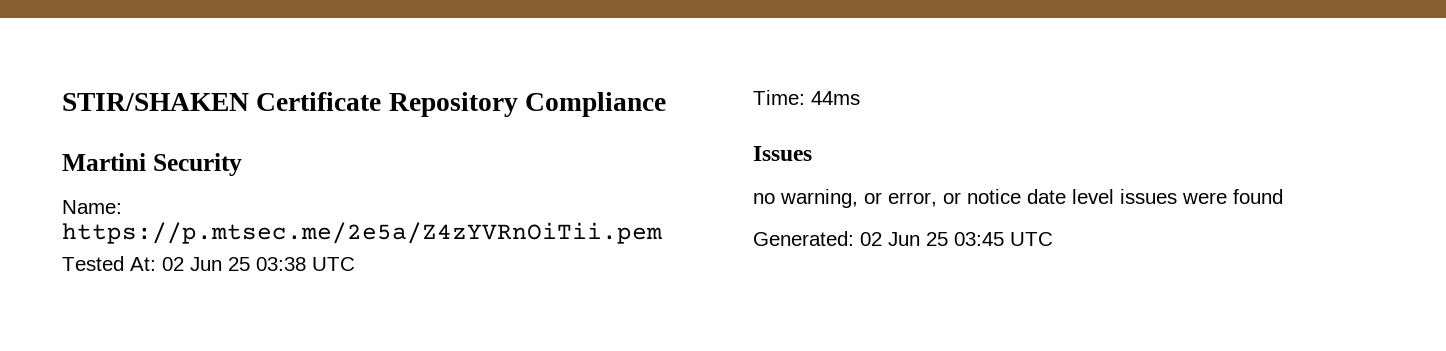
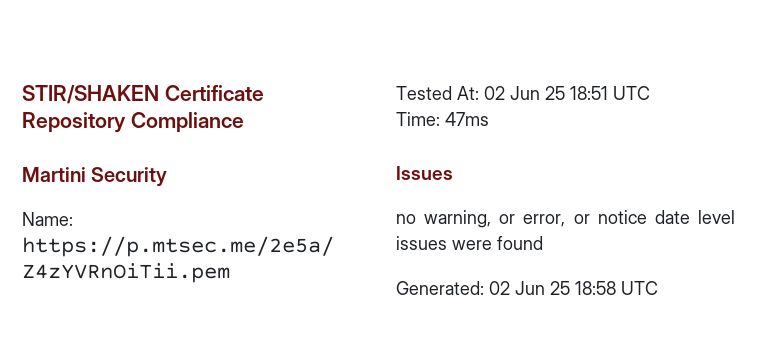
- Tested At: 02 Jun 25 03:38 UTC
+ Tested At: 02 Jun 25 18:51 UTC
- Time: 44ms
+ Time: 47ms
- Generated: 02 Jun 25 03:45 UTC
+ Generated: 02 Jun 25 18:58 UTC

